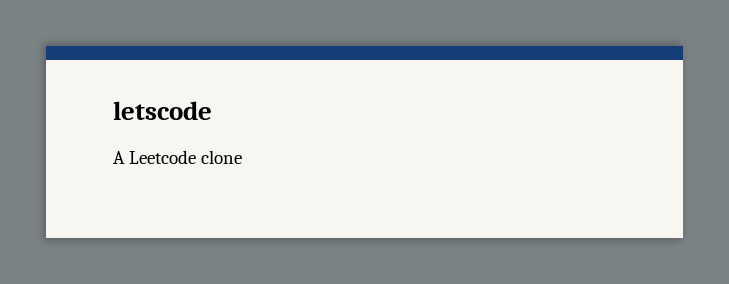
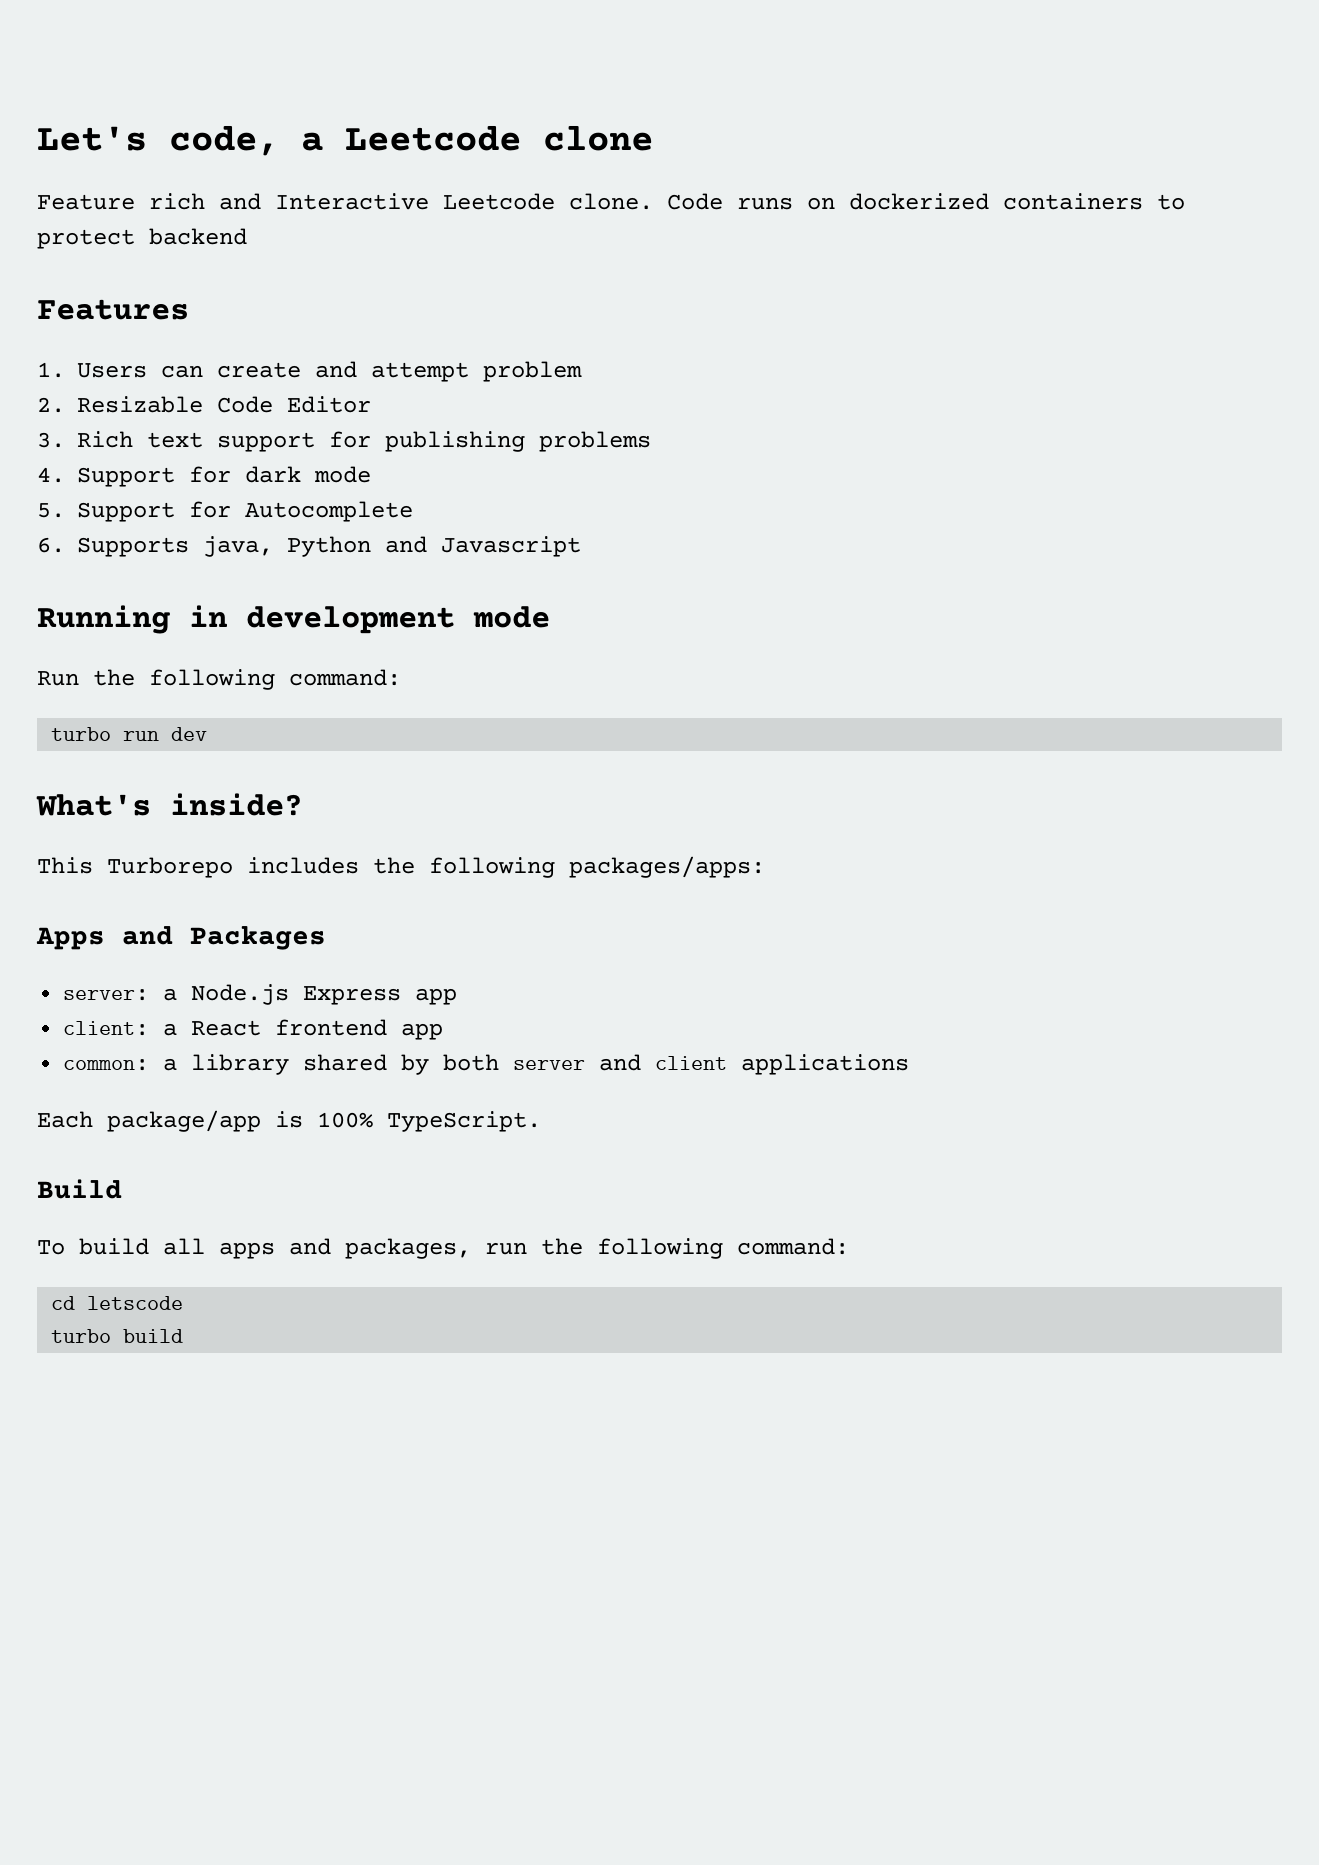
- letscode
- A Leetcode clone
+ Let's code, a Leetcode clone
+ Feature rich and Interactive Leetcode clone. Code runs on dockerized containers to protect backend
+ Features
+ 1. Users can create and attempt problem
+ 2. Resizable Code Editor
+ 3. Rich text support for publishing problems
+ 4. Support for dark mode
+ 5. Support for Autocomplete
+ 6. Supports java, Python and Javascript
+ Running in development mode
+ Run the following command:
+ turbo run dev
+ What's inside?
+ This Turborepo includes the following packages/apps:
+ Apps and Packages
+ server: a Node.js Express app
+ client: a React frontend app
+ common: a library shared by both server and client applications
+ Each package/app is 100% TypeScript.
+ Build
+ To build all apps and packages, run the following command:
+ cd letscode
+ turbo build

